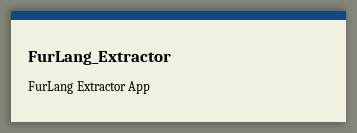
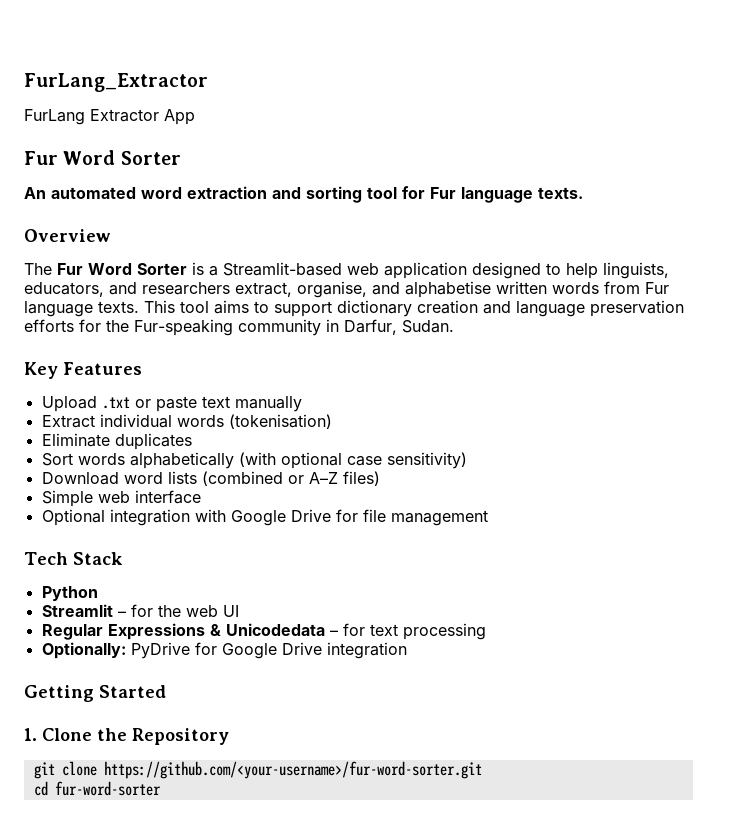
  FurLang Extractor App
+ Fur Word Sorter
+ An automated word extraction and sorting tool for Fur language texts.
+ Overview
+ The Fur Word Sorter is a Streamlit-based web application designed to help linguists, educators, and researchers extract, organise, and alphabetise written words from Fur language texts. This tool aims to support dictionary creation and language preservation efforts for the Fur-speaking community in Darfur, Sudan.
+ Key Features
+ Upload .txt or paste text manually
+ Extract individual words (tokenisation)
+ Eliminate duplicates
+ Sort words alphabetically (with optional case sensitivity)
+ Download word lists (combined or A–Z files)
+ Simple web interface
+ Optional integration with Google Drive for file management
+ Tech Stack
+ Python
+ Streamlit – for the web UI
+ Regular Expressions & Unicodedata – for text processing
+ Optionally: PyDrive for Google Drive integration
+ Getting Started
+ 1. Clone the Repository
+ git clone https://github.com/<your-username>/fur-word-sorter.git
+ cd fur-word-sorter

